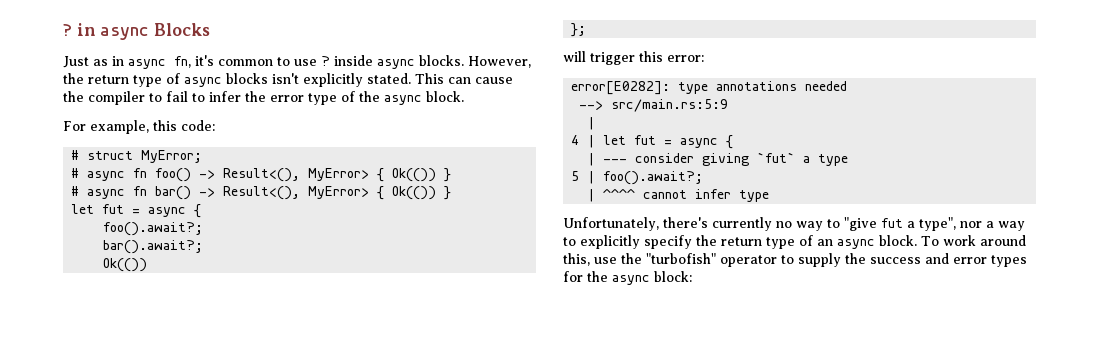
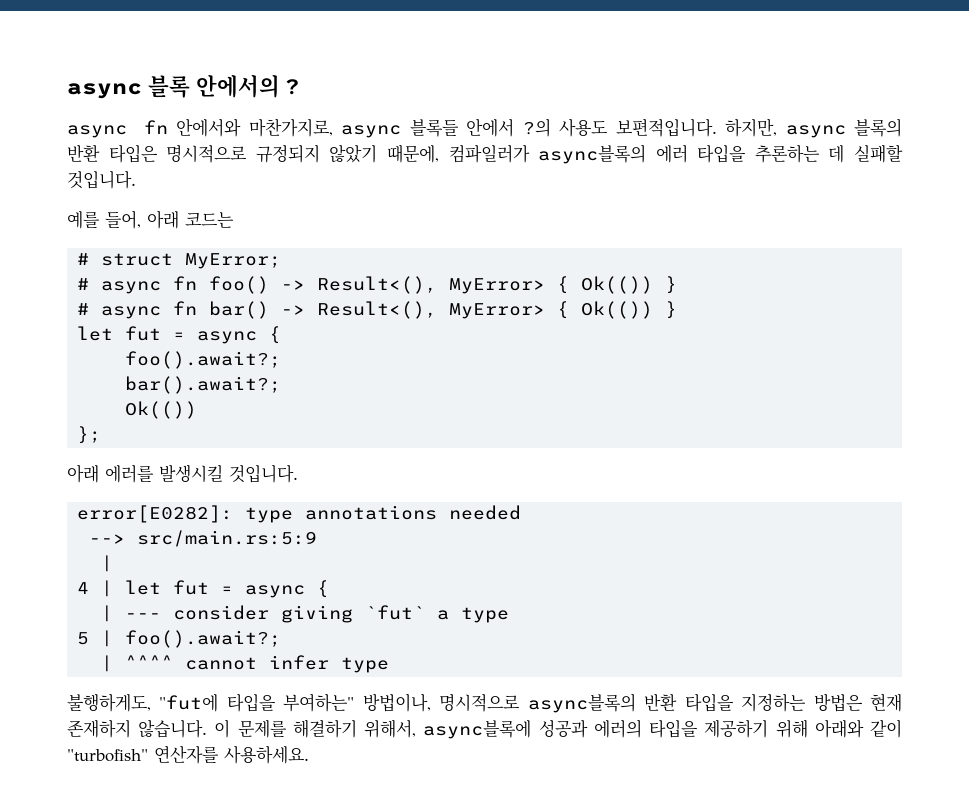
- ? in async Blocks
- Just as in async fn, it's common to use ? inside async blocks. However, the return type of async blocks isn't explicitly stated. This can cause the compiler to fail to infer the error type of the async block.
- For example, this code:
+ async 블록 안에서의 ?
+ async fn 안에서와 마찬가지로, async 블록들 안에서 ?의 사용도 보편적입니다. 하지만, async 블록의 반환 타입은 명시적으로 규정되지 않았기 때문에, 컴파일러가 async블록의 에러 타입을 추론하는 데 실패할 것입니다.
+ 예를 들어, 아래 코드는
- will trigger this error:
+ 아래 에러를 발생시킬 것입니다.
- Unfortunately, there's currently no way to "give fut a type", nor a way to explicitly specify the return type of an async block. To work around this, use the "turbofish" operator to supply the success and error types for the async block:
+ 불행하게도, "fut에 타입을 부여하는" 방법이나, 명시적으로 async블록의 반환 타입을 지정하는 방법은 현재 존재하지 않습니다. 이 문제를 해결하기 위해서, async블록에 성공과 에러의 타입을 제공하기 위해 아래와 같이 "turbofish" 연산자를 사용하세요.

